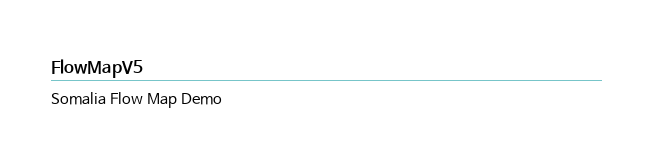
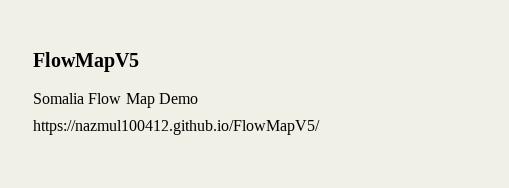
- Somalia Flow Map Demo
+ Somalia Flow Map Demo https://nazmul100412.github.io/FlowMapV5/

